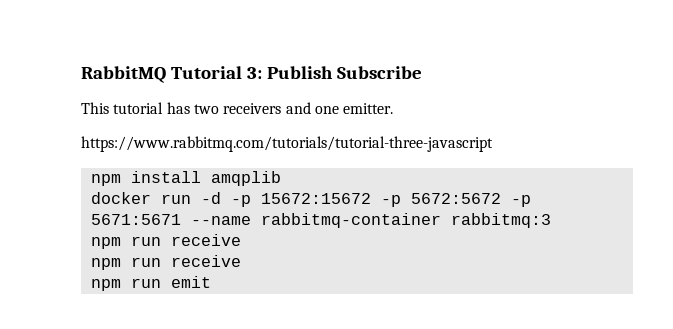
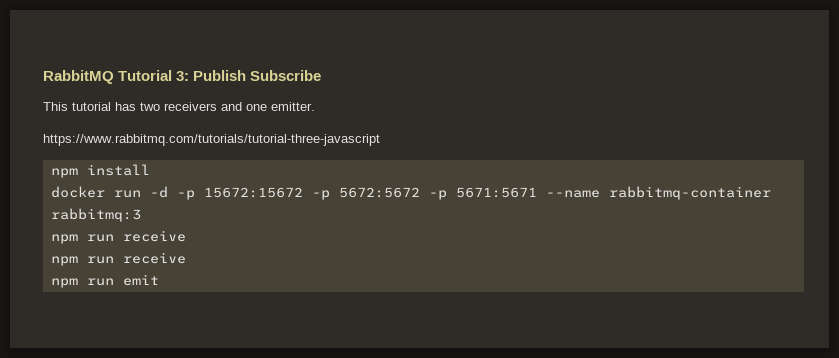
- npm install amqplib
+ npm install

